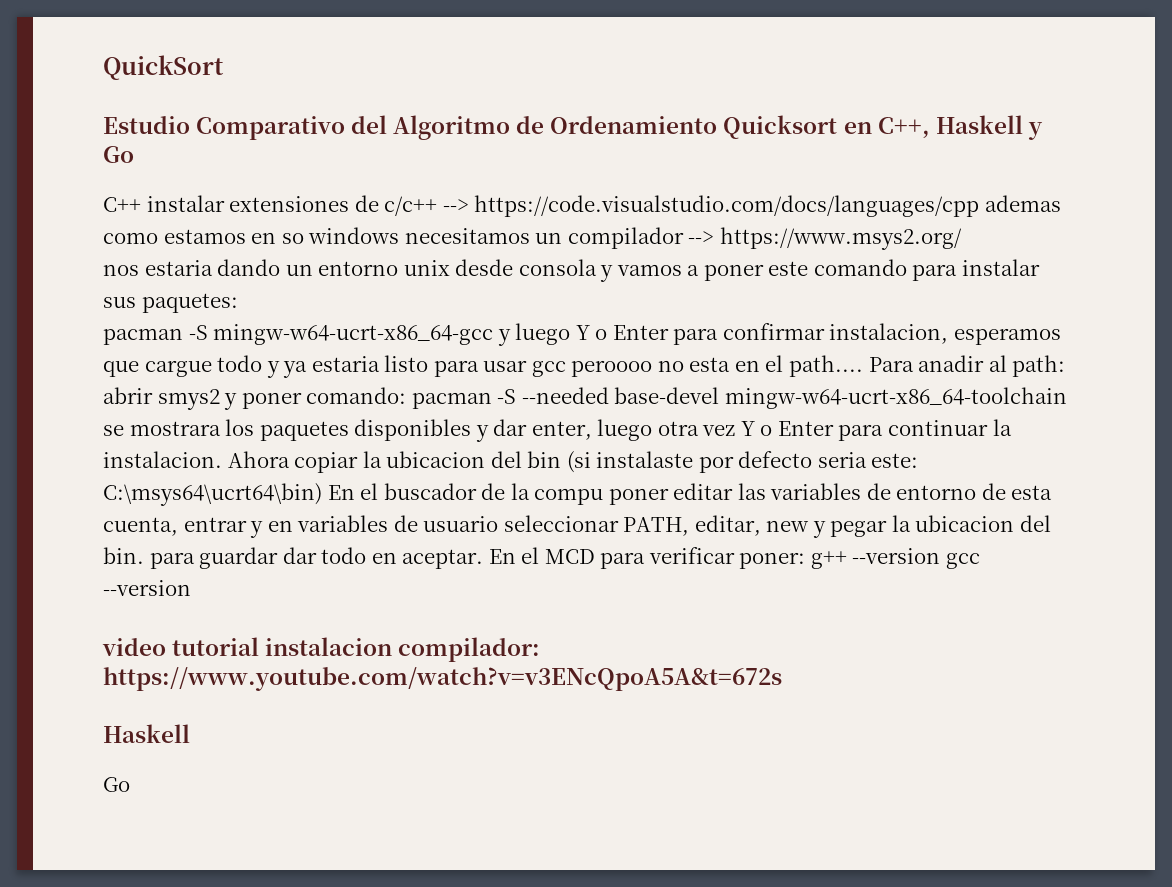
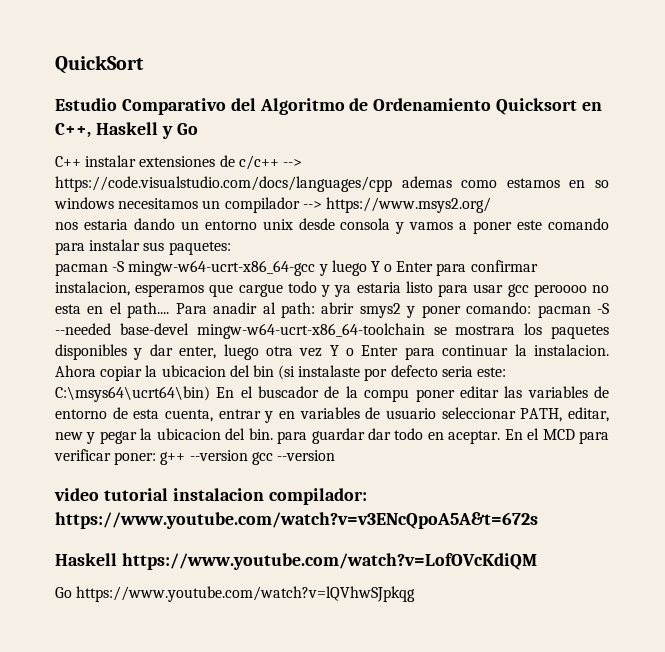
  video tutorial instalacion compilador: https://www.youtube.com/watch?v=v3ENcQpoA5A&t=672s
- Haskell
- Go
+ Haskell https://www.youtube.com/watch?v=LofOVcKdiQM
+ Go https://www.youtube.com/watch?v=lQVhwSJpkqg

